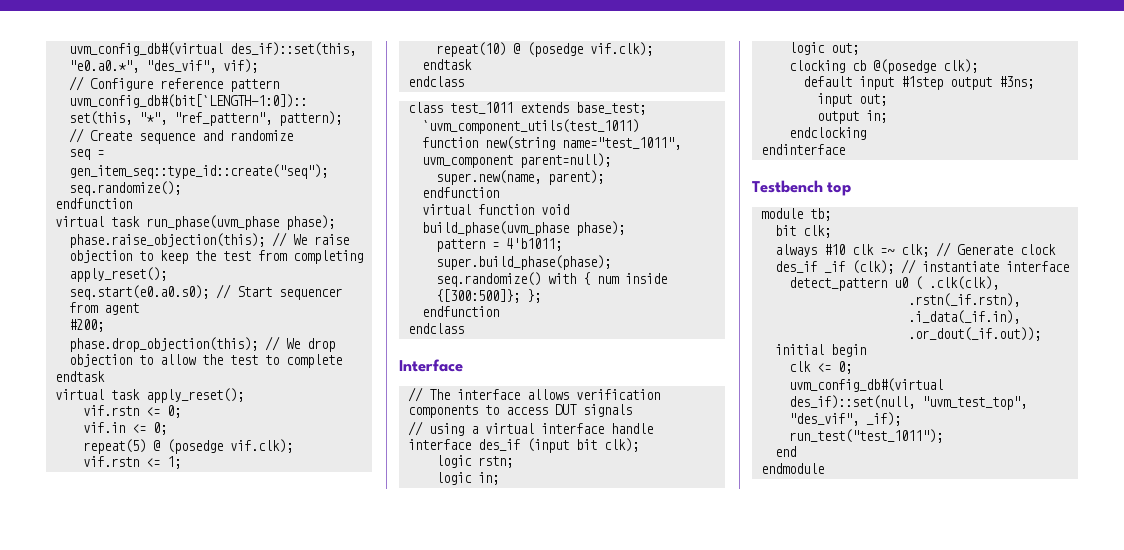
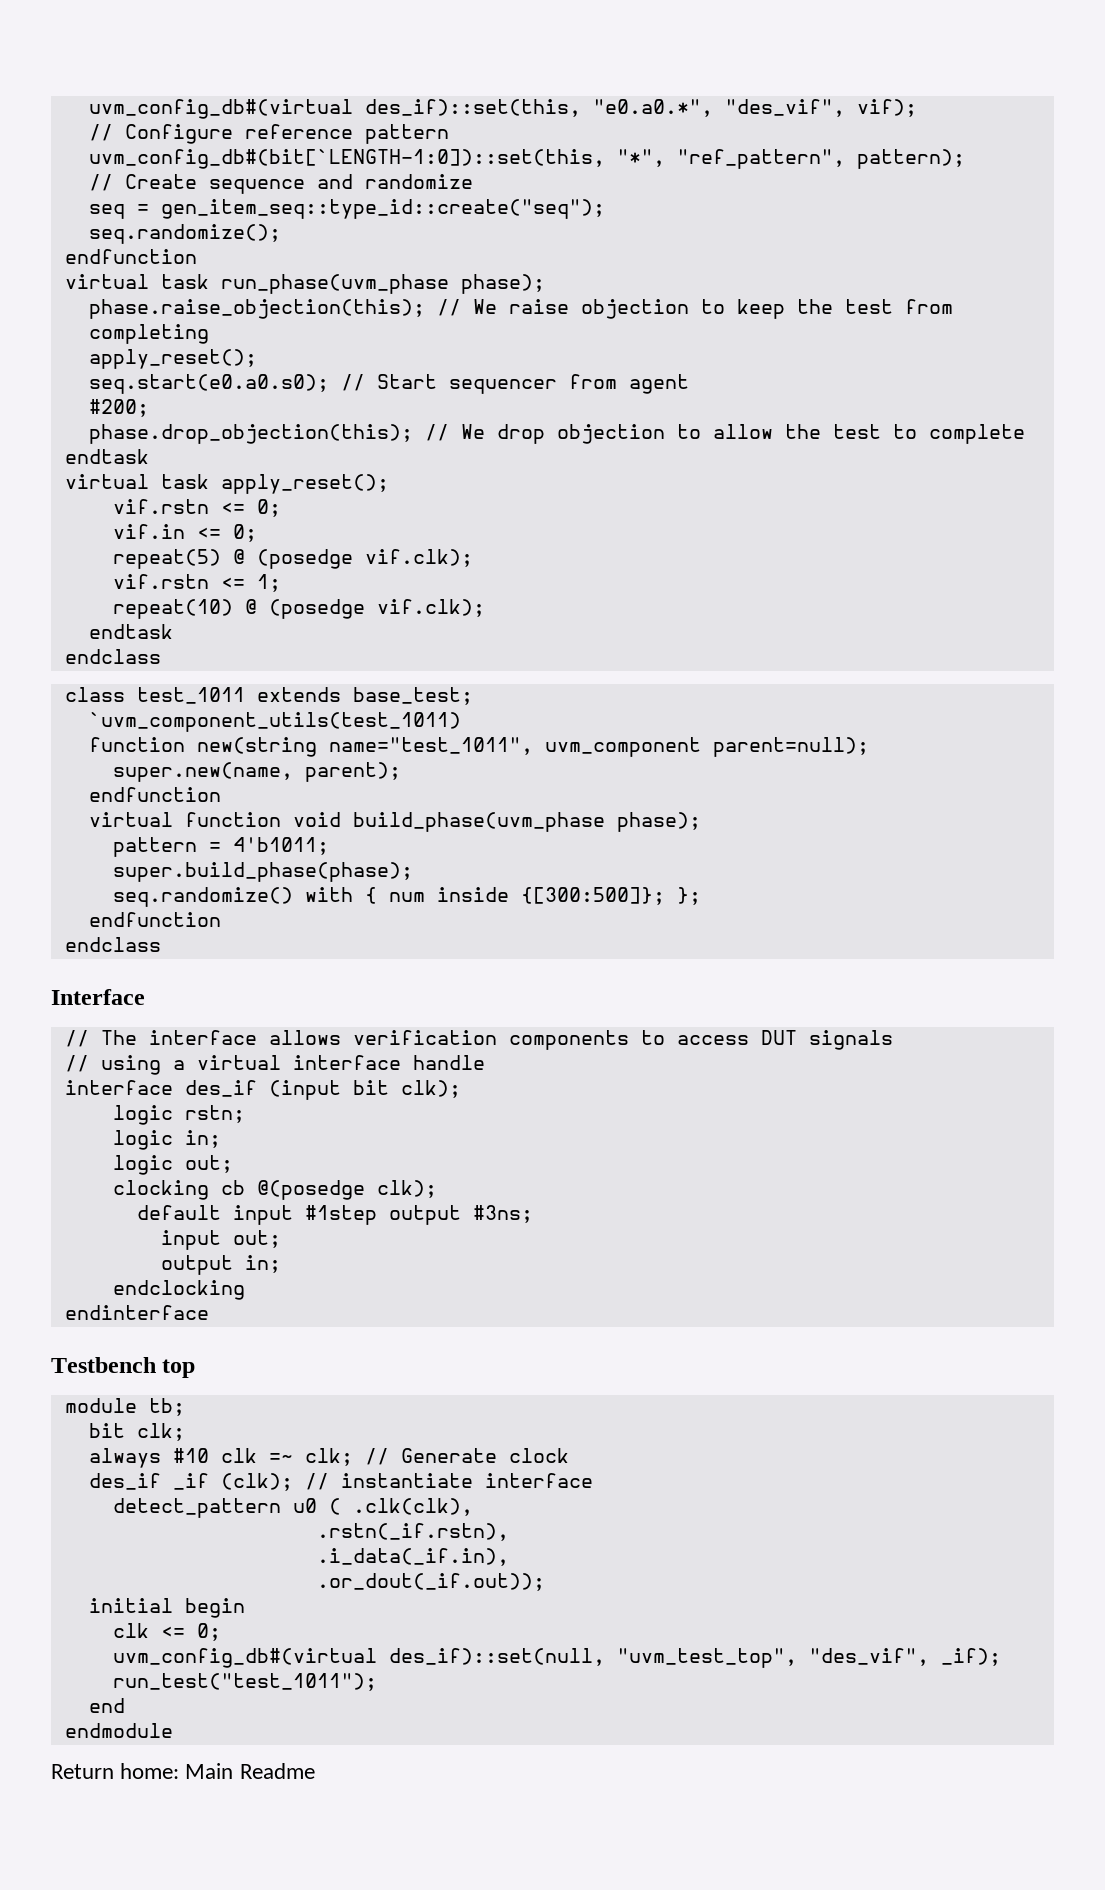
+ Return home: Main Readme

